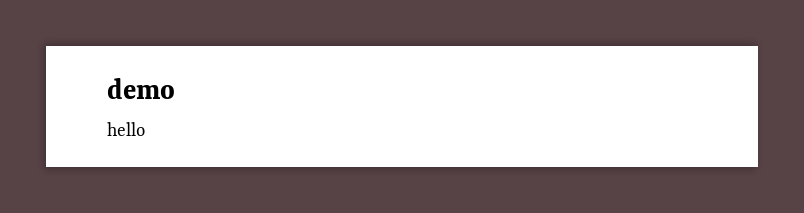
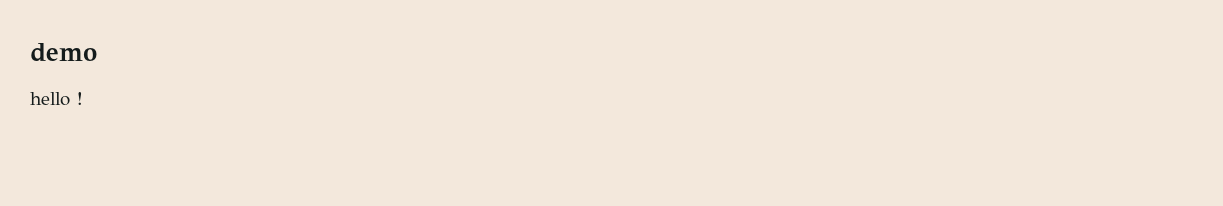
- hello
+ hello !

